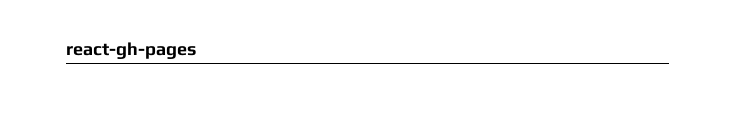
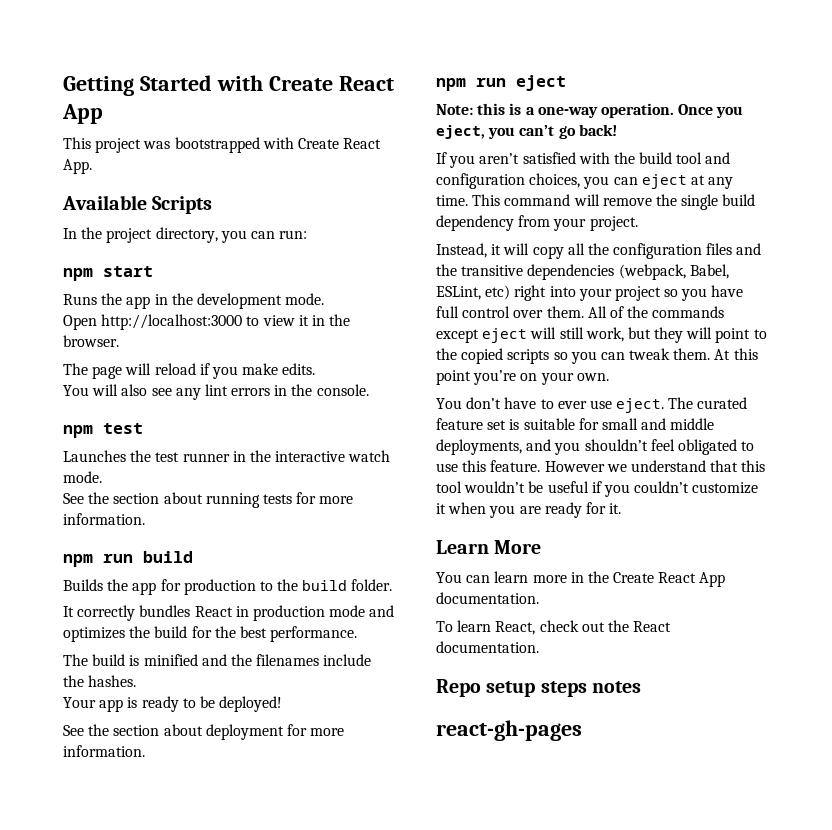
+ Getting Started with Create React App
+ This project was bootstrapped with Create React App.
+ Available Scripts
+ In the project directory, you can run:
+ npm start
+ Runs the app in the development mode.
+ Open http://localhost:3000 to view it in the browser.
+ The page will reload if you make edits.
+ You will also see any lint errors in the console.
+ npm test
+ Launches the test runner in the interactive watch mode.
+ See the section about running tests for more information.
+ npm run build
+ Builds the app for production to the build folder.
+ It correctly bundles React in production mode and optimizes the build for the best performance.
+ The build is minified and the filenames include the hashes.
+ Your app is ready to be deployed!
+ See the section about deployment for more information.
+ npm run eject
+ Note: this is a one-way operation. Once you eject, you can’t go back!
+ If you aren’t satisfied with the build tool and configuration choices, you can eject at any time. This command will remove the single build dependency from your project.
+ Instead, it will copy all the configuration files and the transitive dependencies (webpack, Babel, ESLint, etc) right into your project so you have full control over them. All of the commands except eject will still work, but they will point to the copied scripts so you can tweak them. At this point you’re on your own.
+ You don’t have to ever use eject. The curated feature set is suitable for small and middle deployments, and you shouldn’t feel obligated to use this feature. However we understand that this tool wouldn’t be useful if you couldn’t customize it when you are ready for it.
+ Learn More
+ You can learn more in the Create React App documentation.
+ To learn React, check out the React documentation.
+ Repo setup steps notes

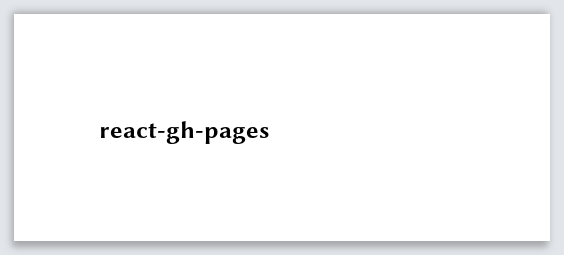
- Getting Started with Create React App
- This project was bootstrapped with Create React App.
- Available Scripts
- In the project directory, you can run:
- npm start
- Runs the app in the development mode.
- Open http://localhost:3000 to view it in the browser.
- The page will reload if you make edits.
- You will also see any lint errors in the console.
- npm test
- Launches the test runner in the interactive watch mode.
- See the section about running tests for more information.
- npm run build
- Builds the app for production to the build folder.
- It correctly bundles React in production mode and optimizes the build for the best performance.
- The build is minified and the filenames include the hashes.
- Your app is ready to be deployed!
- See the section about deployment for more information.
- npm run eject
- Note: this is a one-way operation. Once you eject, you can’t go back!
- If you aren’t satisfied with the build tool and configuration choices, you can eject at any time. This command will remove the single build dependency from your project.
- Instead, it will copy all the configuration files and the transitive dependencies (webpack, Babel, ESLint, etc) right into your project so you have full control over them. All of the commands except eject will still work, but they will point to the copied scripts so you can tweak them. At this point you’re on your own.
- You don’t have to ever use eject. The curated feature set is suitable for small and middle deployments, and you shouldn’t feel obligated to use this feature. However we understand that this tool wouldn’t be useful if you couldn’t customize it when you are ready for it.
- Learn More
- You can learn more in the Create React App documentation.
- To learn React, check out the React documentation.
- Repo setup steps notes

